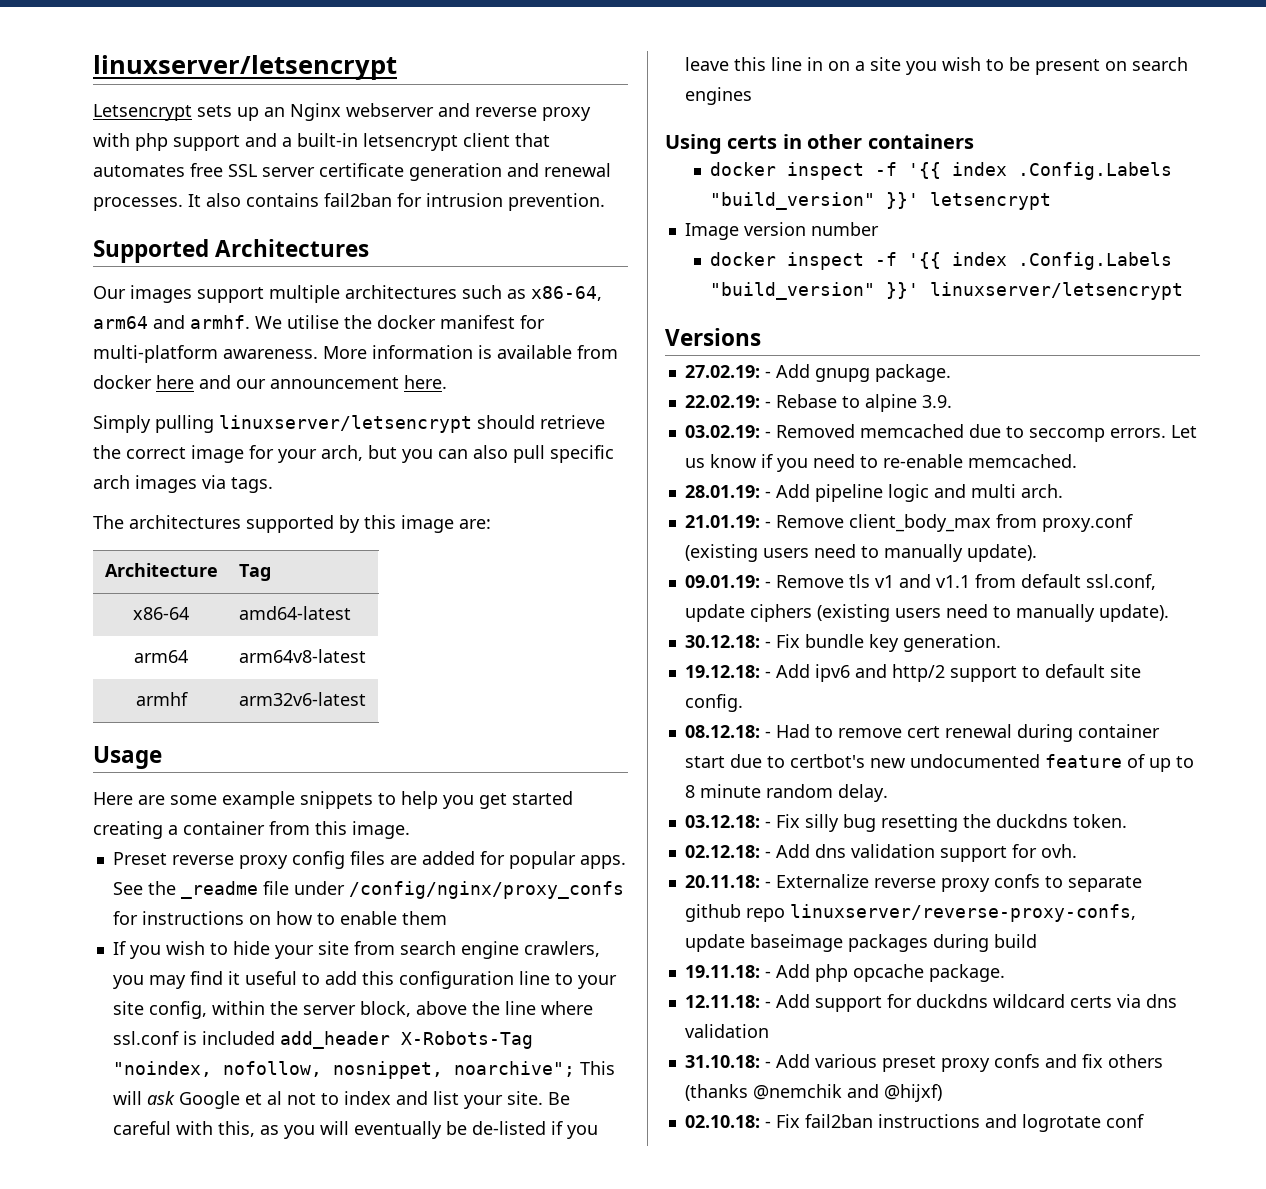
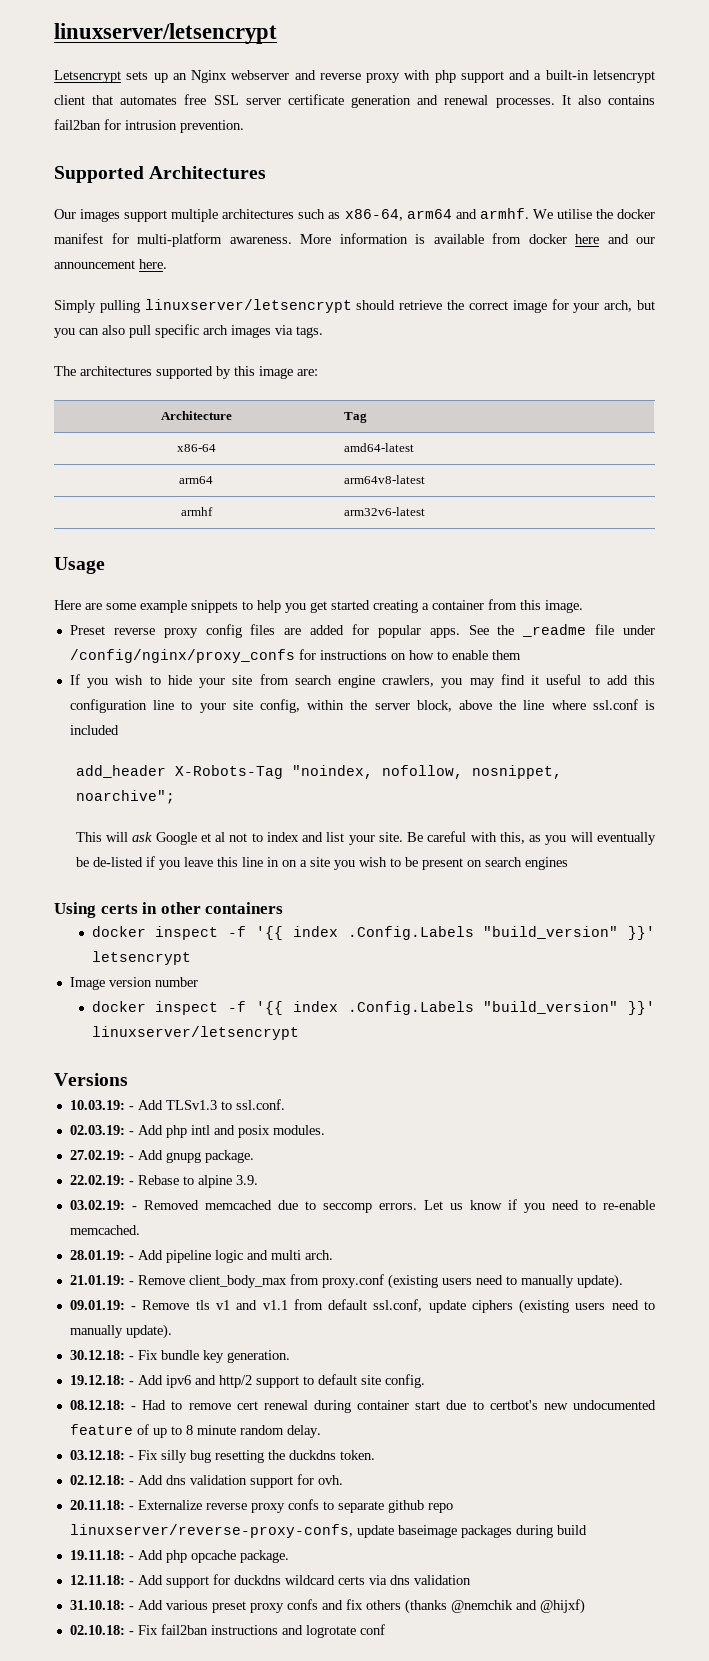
- If you wish to hide your site from search engine crawlers, you may find it useful to add this configuration line to your site config, within the server block, above the line where ssl.conf is included add_header X-Robots-Tag "noindex, nofollow, nosnippet, noarchive"; This will ask Google et al not to index and list your site.
+ If you wish to hide your site from search engine crawlers, you may find it useful to add this configuration line to your site config, within the server block, above the line where ssl.conf is included
+ add_header X-Robots-Tag "noindex, nofollow, nosnippet, noarchive";
+ This will ask Google et al not to index and list your site.
+ 10.03.19: - Add TLSv1.3 to ssl.conf.
+ 02.03.19: - Add php intl and posix modules.

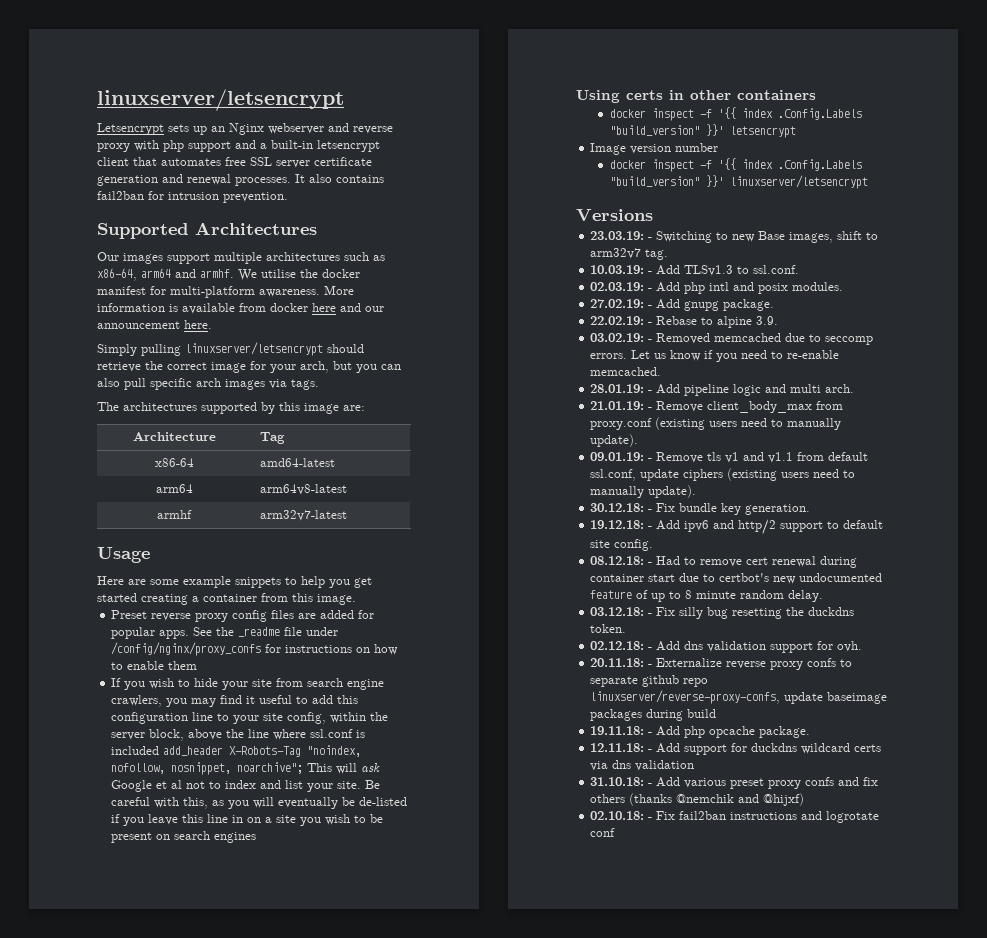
- armhf | arm32v6-latest
+ armhf | arm32v7-latest
- If you wish to hide your site from search engine crawlers, you may find it useful to add this configuration line to your site config, within the server block, above the line where ssl.conf is included
- add_header X-Robots-Tag "noindex, nofollow, nosnippet, noarchive";
- This will ask Google et al not to index and list your site.
+ If you wish to hide your site from search engine crawlers, you may find it useful to add this configuration line to your site config, within the server block, above the line where ssl.conf is included add_header X-Robots-Tag "noindex, nofollow, nosnippet, noarchive"; This will ask Google et al not to index and list your site.
+ 23.03.19: - Switching to new Base images, shift to arm32v7 tag.

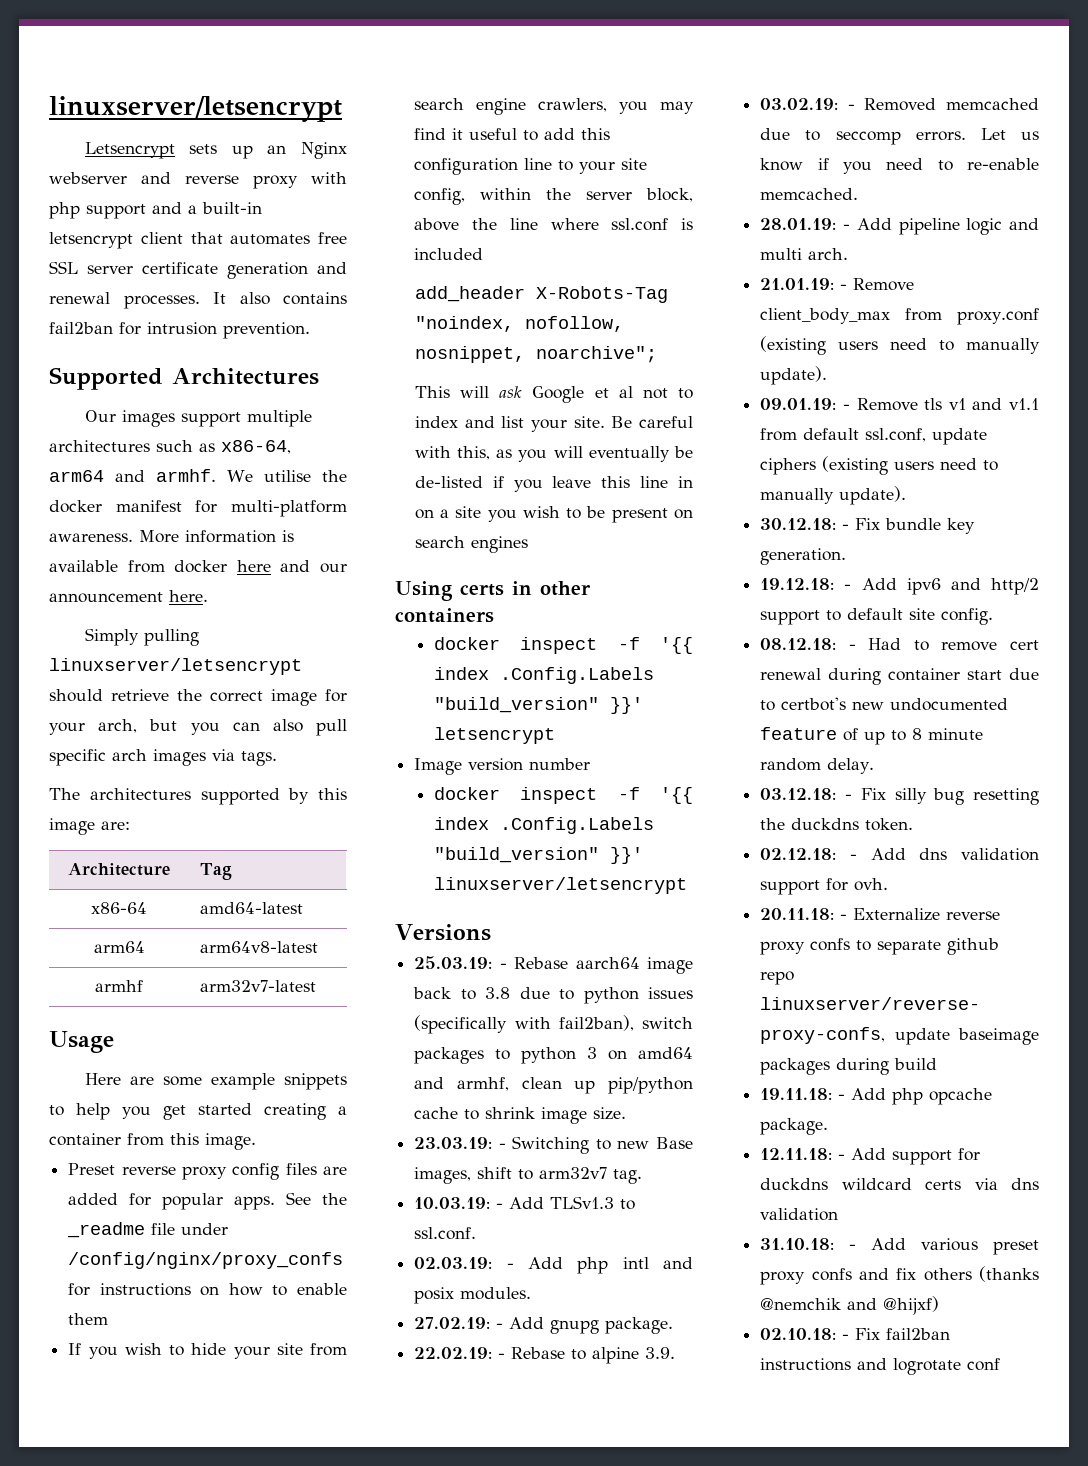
- If you wish to hide your site from search engine crawlers, you may find it useful to add this configuration line to your site config, within the server block, above the line where ssl.conf is included add_header X-Robots-Tag "noindex, nofollow, nosnippet, noarchive"; This will ask Google et al not to index and list your site.
+ If you wish to hide your site from search engine crawlers, you may find it useful to add this configuration line to your site config, within the server block, above the line where ssl.conf is included
+ add_header X-Robots-Tag "noindex, nofollow, nosnippet, noarchive";
+ This will ask Google et al not to index and list your site.
+ 25.03.19: - Rebase aarch64 image back to 3.8 due to python issues (specifically with fail2ban), switch packages to python 3 on amd64 and armhf, clean up pip/python cache to shrink image size.

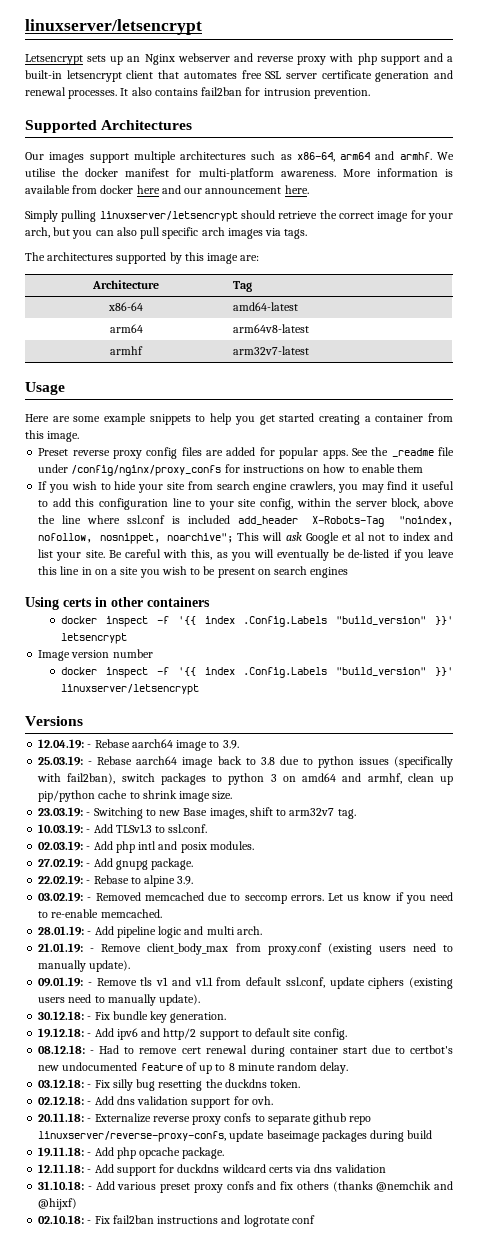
- If you wish to hide your site from search engine crawlers, you may find it useful to add this configuration line to your site config, within the server block, above the line where ssl.conf is included
- add_header X-Robots-Tag "noindex, nofollow, nosnippet, noarchive";
- This will ask Google et al not to index and list your site.
+ If you wish to hide your site from search engine crawlers, you may find it useful to add this configuration line to your site config, within the server block, above the line where ssl.conf is included add_header X-Robots-Tag "noindex, nofollow, nosnippet, noarchive"; This will ask Google et al not to index and list your site.
+ 12.04.19: - Rebase aarch64 image to 3.9.

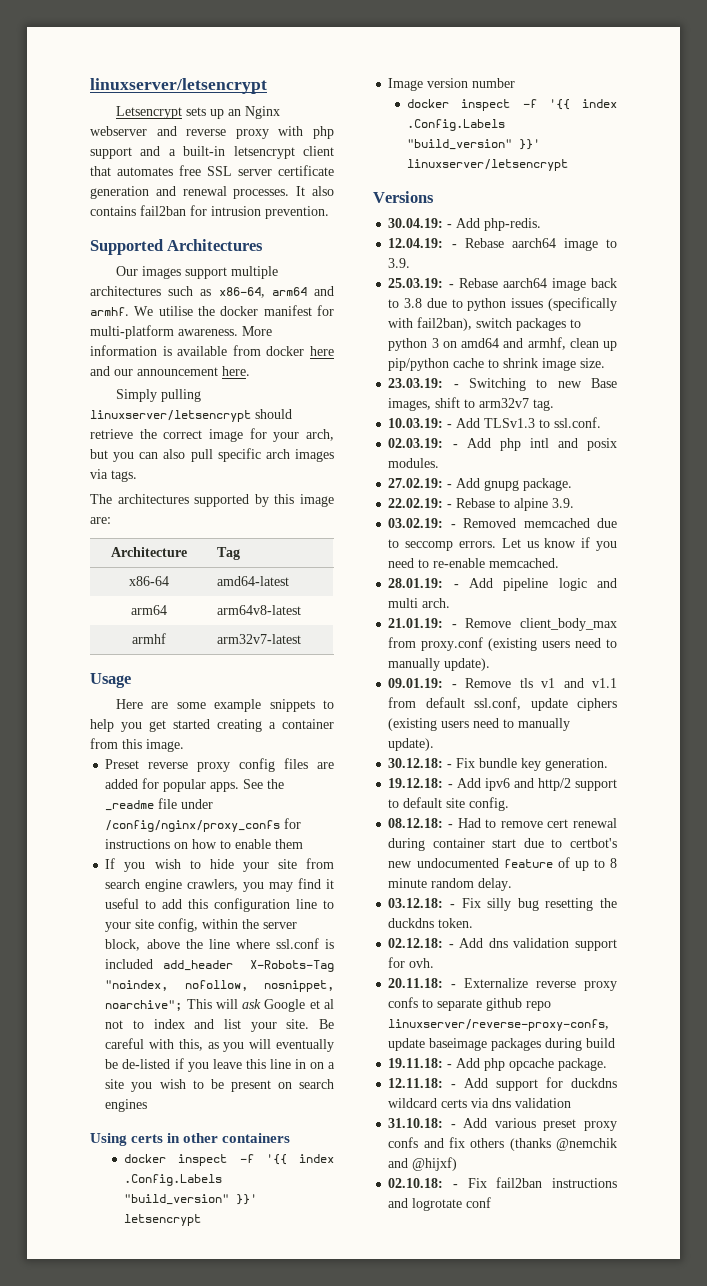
+ 30.04.19: - Add php-redis.

